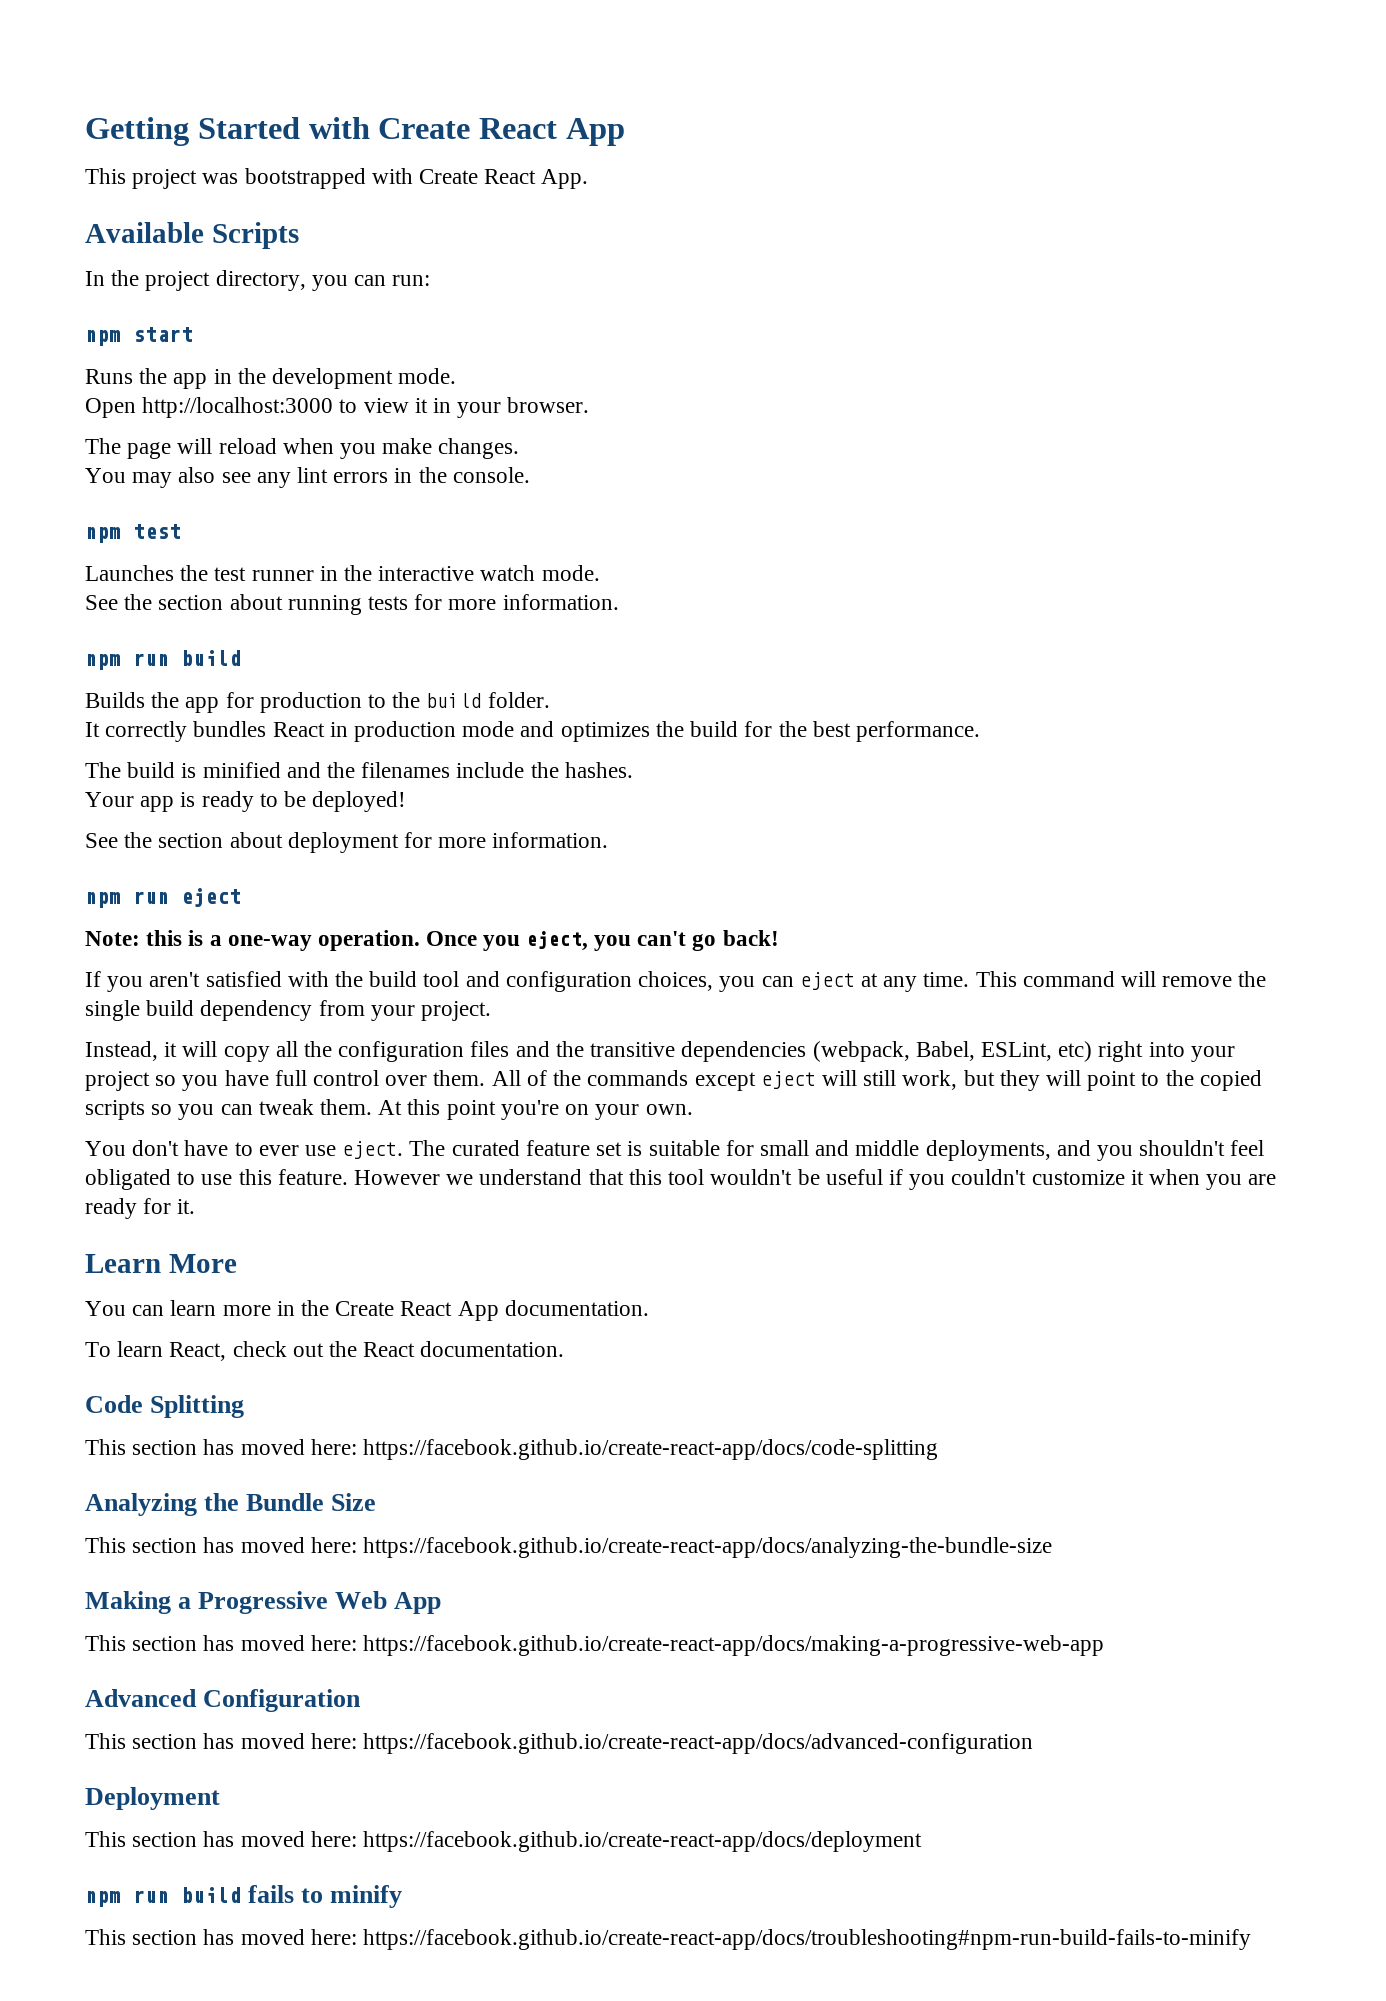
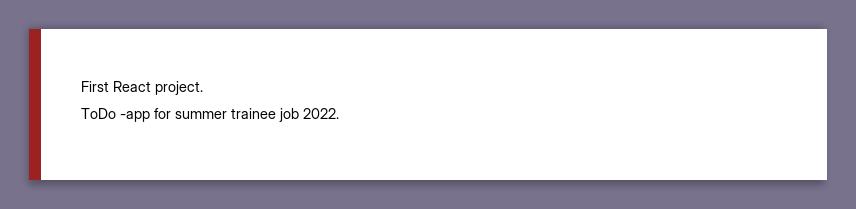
- Getting Started with Create React App
- This project was bootstrapped with Create React App.
- Available Scripts
- In the project directory, you can run:
- npm start
- Runs the app in the development mode.
- Open http://localhost:3000 to view it in your browser.
- The page will reload when you make changes.
- You may also see any lint errors in the console.
- npm test
- Launches the test runner in the interactive watch mode.
- See the section about running tests for more information.
- npm run build
- Builds the app for production to the build folder.
- It correctly bundles React in production mode and optimizes the build for the best performance.
- The build is minified and the filenames include the hashes.
- Your app is ready to be deployed!
- See the section about deployment for more information.
- npm run eject
- Note: this is a one-way operation. Once you eject, you can't go back!
- If you aren't satisfied with the build tool and configuration choices, you can eject at any time. This command will remove the single build dependency from your project.
- Instead, it will copy all the configuration files and the transitive dependencies (webpack, Babel, ESLint, etc) right into your project so you have full control over them. All of the commands except eject will still work, but they will point to the copied scripts so you can tweak them. At this point you're on your own.
- You don't have to ever use eject. The curated feature set is suitable for small and middle deployments, and you shouldn't feel obligated to use this feature. However we understand that this tool wouldn't be useful if you couldn't customize it when you are ready for it.
- Learn More
- You can learn more in the Create React App documentation.
- To learn React, check out the React documentation.
- Code Splitting
- This section has moved here: https://facebook.github.io/create-react-app/docs/code-splitting
- Analyzing the Bundle Size
- This section has moved here: https://facebook.github.io/create-react-app/docs/analyzing-the-bundle-size
- Making a Progressive Web App
- This section has moved here: https://facebook.github.io/create-react-app/docs/making-a-progressive-web-app
- Advanced Configuration
- This section has moved here: https://facebook.github.io/create-react-app/docs/advanced-configuration
- Deployment
- This section has moved here: https://facebook.github.io/create-react-app/docs/deployment
- npm run build fails to minify
- This section has moved here: https://facebook.github.io/create-react-app/docs/troubleshooting#npm-run-build-fails-to-minify
+ First React project.
+ ToDo -app for summer trainee job 2022.

